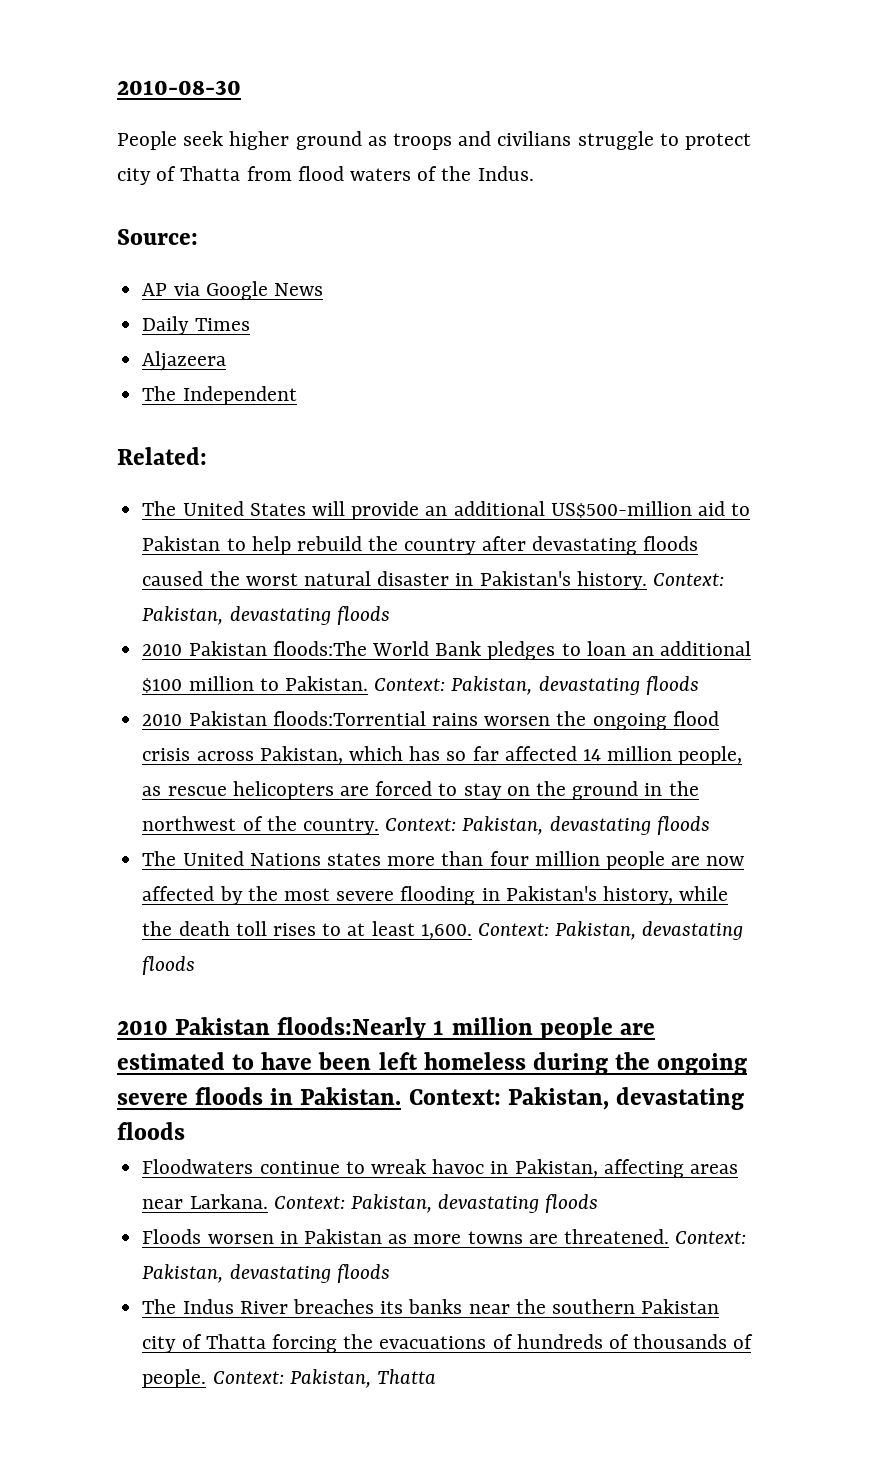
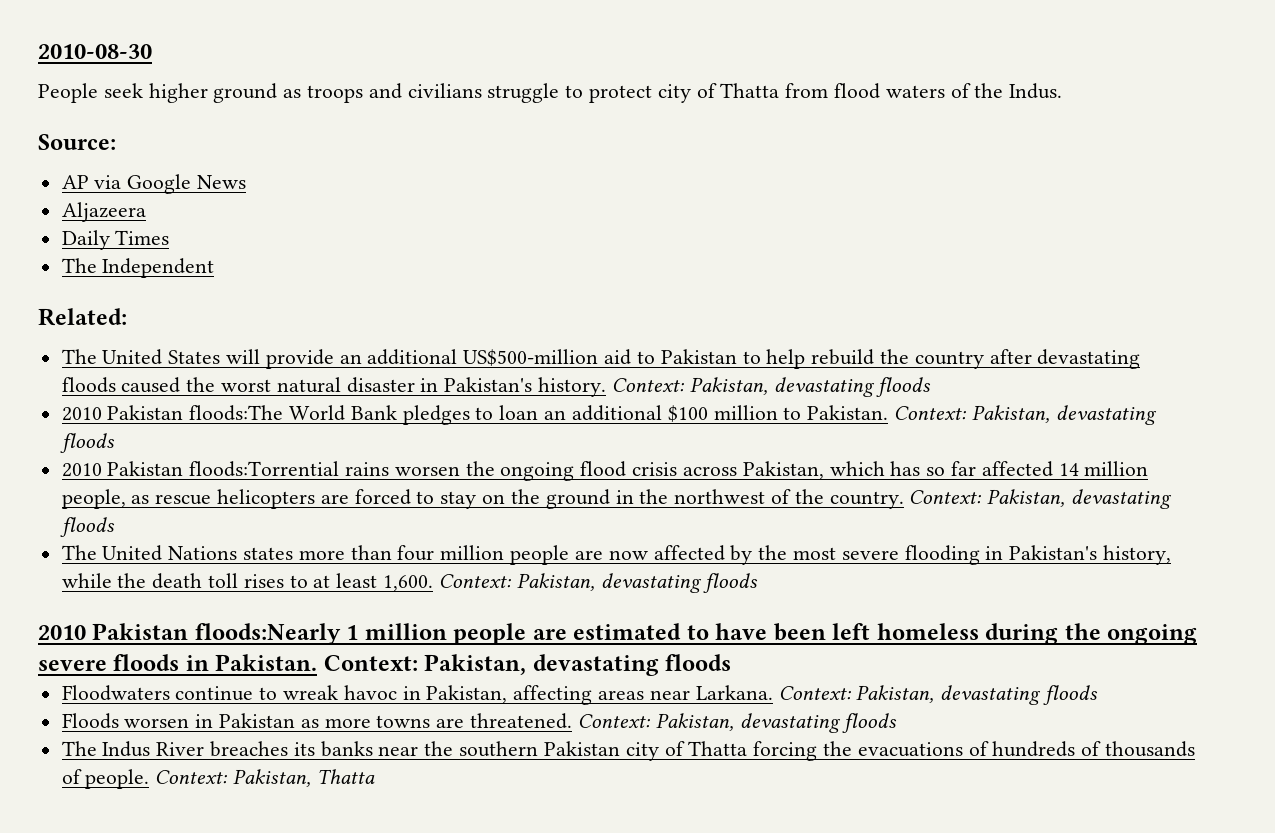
+ Aljazeera
- Aljazeera

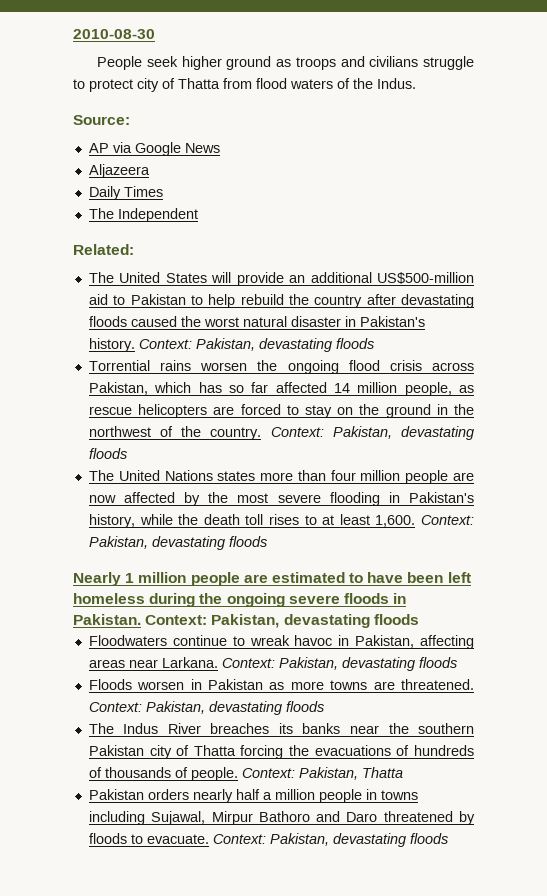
- 2010 Pakistan floods:The World Bank pledges to loan an additional $100 million to Pakistan. Context: Pakistan, devastating floods
- 2010 Pakistan floods:Torrential rains worsen the ongoing flood crisis across Pakistan, which has so far affected 14 million people, as rescue helicopters are forced to stay on the ground in the northwest of the country.
+ Torrential rains worsen the ongoing flood crisis across Pakistan, which has so far affected 14 million people, as rescue helicopters are forced to stay on the ground in the northwest of the country.
- 2010 Pakistan floods:Nearly 1 million people are estimated to have been left homeless during the ongoing severe floods in Pakistan.
+ Nearly 1 million people are estimated to have been left homeless during the ongoing severe floods in Pakistan.
+ Pakistan orders nearly half a million people in towns including Sujawal, Mirpur Bathoro and Daro threatened by floods to evacuate. Context: Pakistan, devastating floods

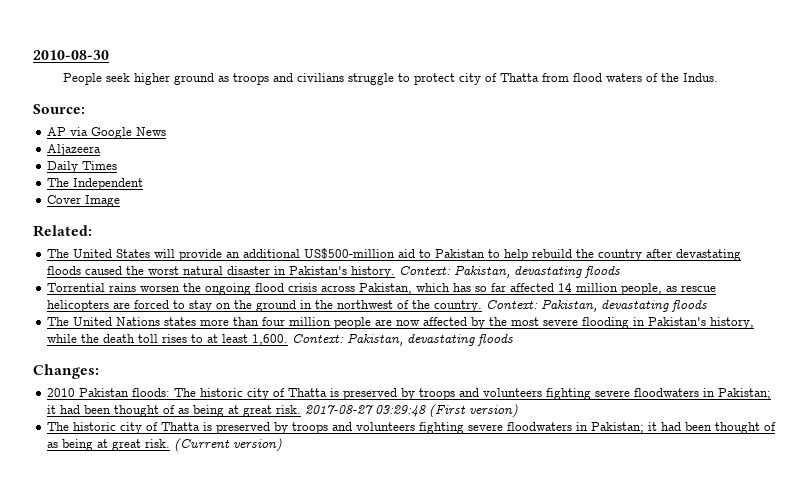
+ Cover Image
- Nearly 1 million people are estimated to have been left homeless during the ongoing severe floods in Pakistan. Context: Pakistan, devastating floods
- Floodwaters continue to wreak havoc in Pakistan, affecting areas near Larkana. Context: Pakistan, devastating floods
- Floods worsen in Pakistan as more towns are threatened. Context: Pakistan, devastating floods
- The Indus River breaches its banks near the southern Pakistan city of Thatta forcing the evacuations of hundreds of thousands of people. Context: Pakistan, Thatta
- Pakistan orders nearly half a million people in towns including Sujawal, Mirpur Bathoro and Daro threatened by floods to evacuate. Context: Pakistan, devastating floods
+ Changes:
+ 2010 Pakistan floods: The historic city of Thatta is preserved by troops and volunteers fighting severe floodwaters in Pakistan; it had been thought of as being at great risk. 2017-08-27 03:29:48 (First version)
+ The historic city of Thatta is preserved by troops and volunteers fighting severe floodwaters in Pakistan; it had been thought of as being at great risk. (Current version)

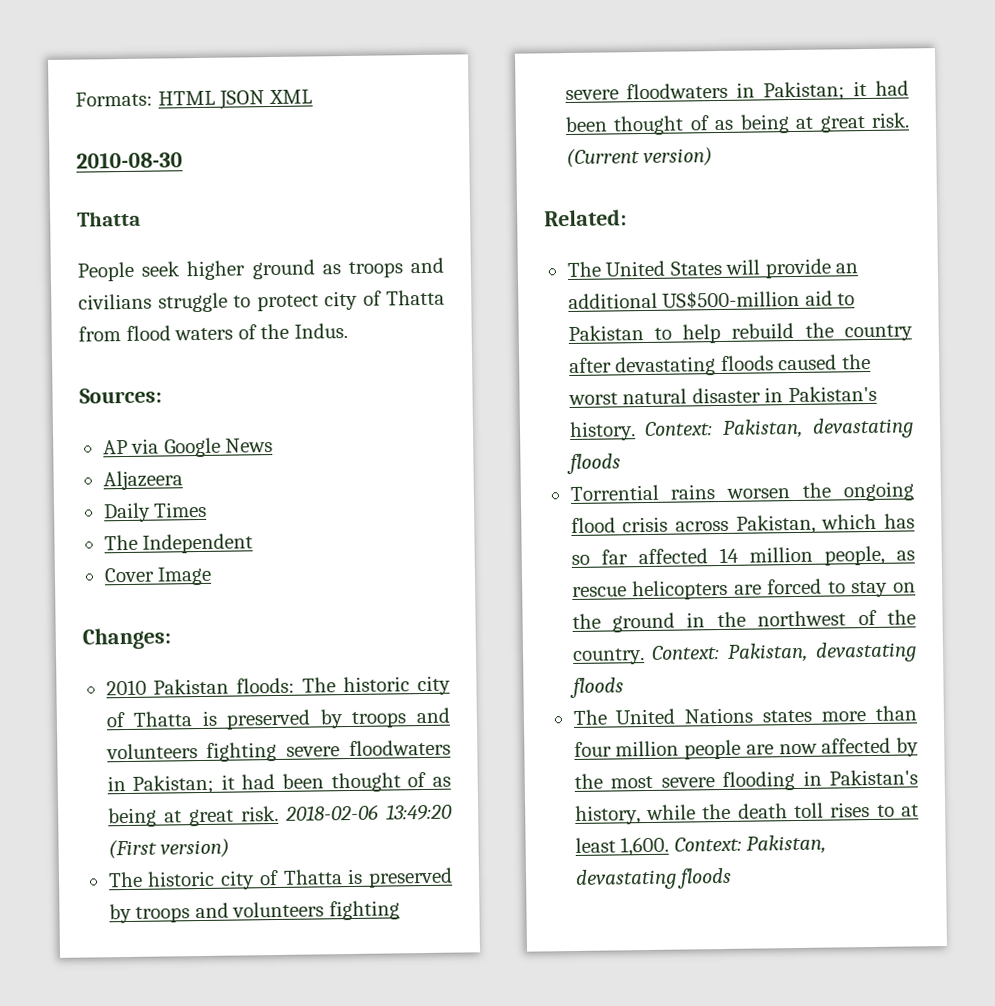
+ Formats: HTML JSON XML
  2010-08-30
+ Thatta
- Source:
+ Sources:
+ Changes:
+ 2010 Pakistan floods: The historic city of Thatta is preserved by troops and volunteers fighting severe floodwaters in Pakistan; it had been thought of as being at great risk. 2018-02-06 13:49:20 (First version)
+ The historic city of Thatta is preserved by troops and volunteers fighting severe floodwaters in Pakistan; it had been thought of as being at great risk. (Current version)
- Changes:
- 2010 Pakistan floods: The historic city of Thatta is preserved by troops and volunteers fighting severe floodwaters in Pakistan; it had been thought of as being at great risk. 2017-08-27 03:29:48 (First version)
- The historic city of Thatta is preserved by troops and volunteers fighting severe floodwaters in Pakistan; it had been thought of as being at great risk. (Current version)

